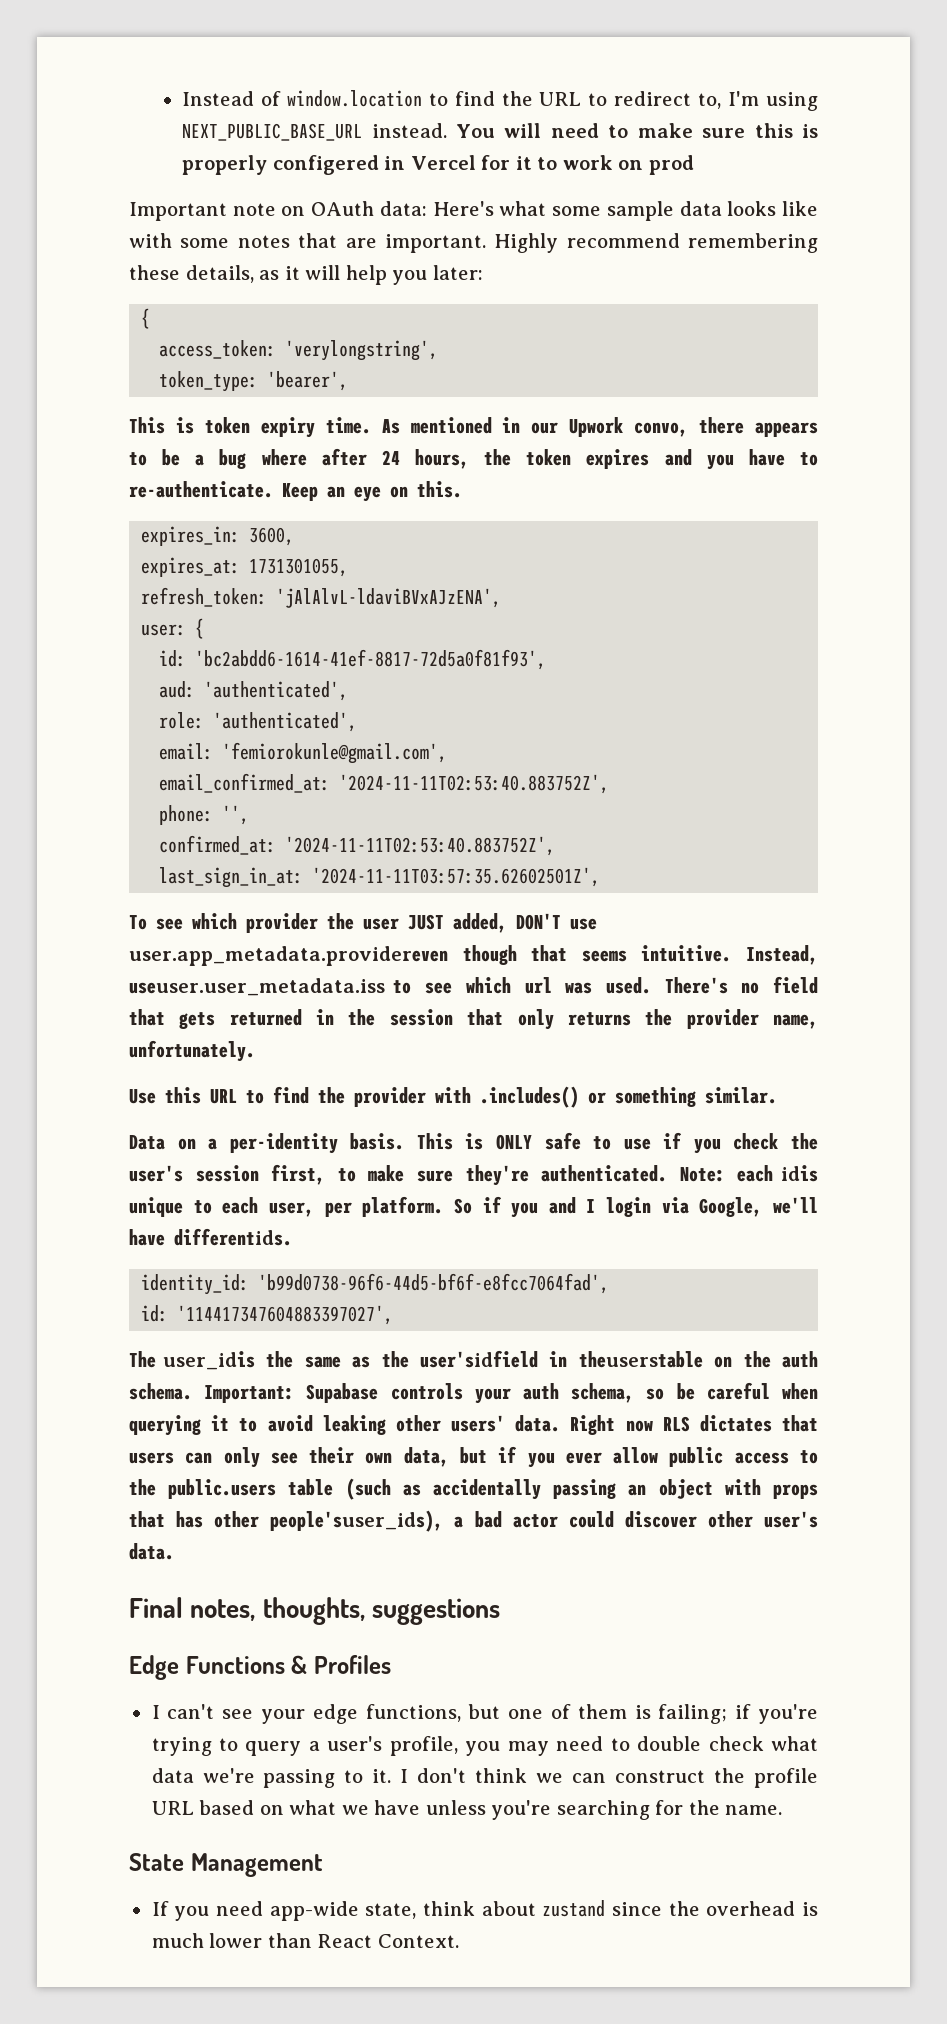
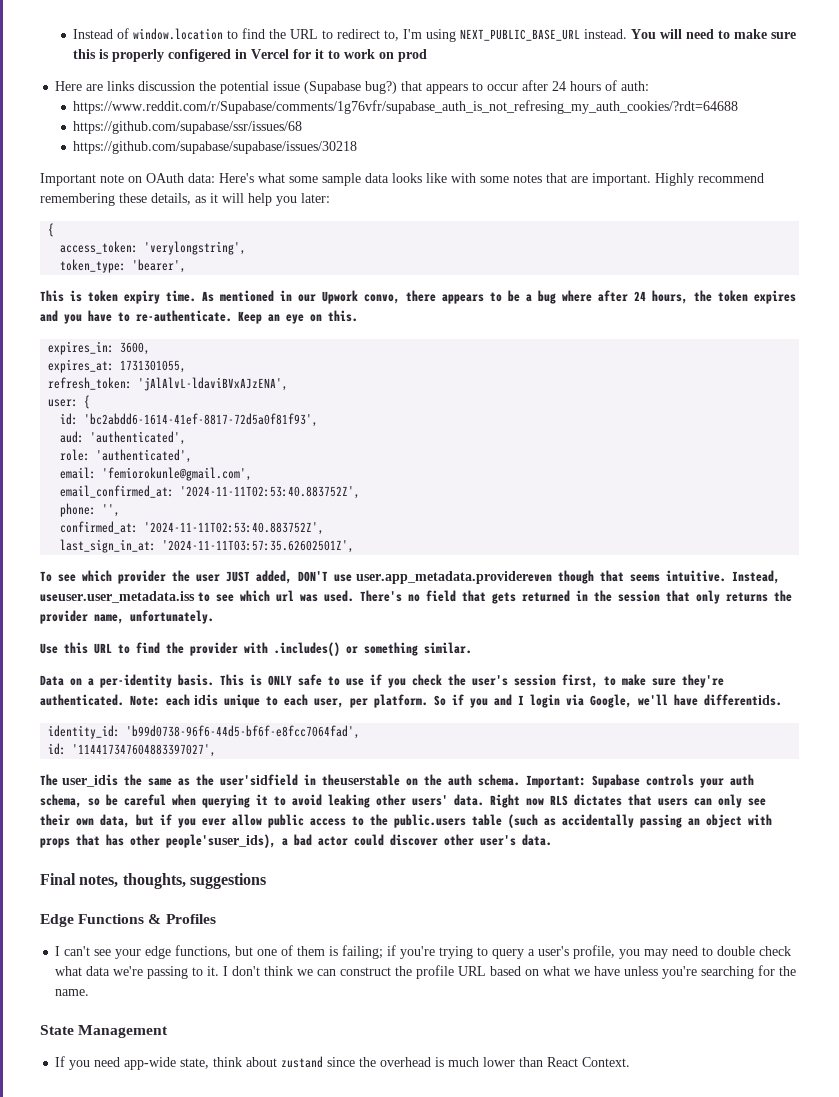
+ Here are links discussion the potential issue (Supabase bug?) that appears to occur after 24 hours of auth:
+ https://www.reddit.com/r/Supabase/comments/1g76vfr/supabase_auth_is_not_refresing_my_auth_cookies/?rdt=64688
+ https://github.com/supabase/ssr/issues/68
+ https://github.com/supabase/supabase/issues/30218

